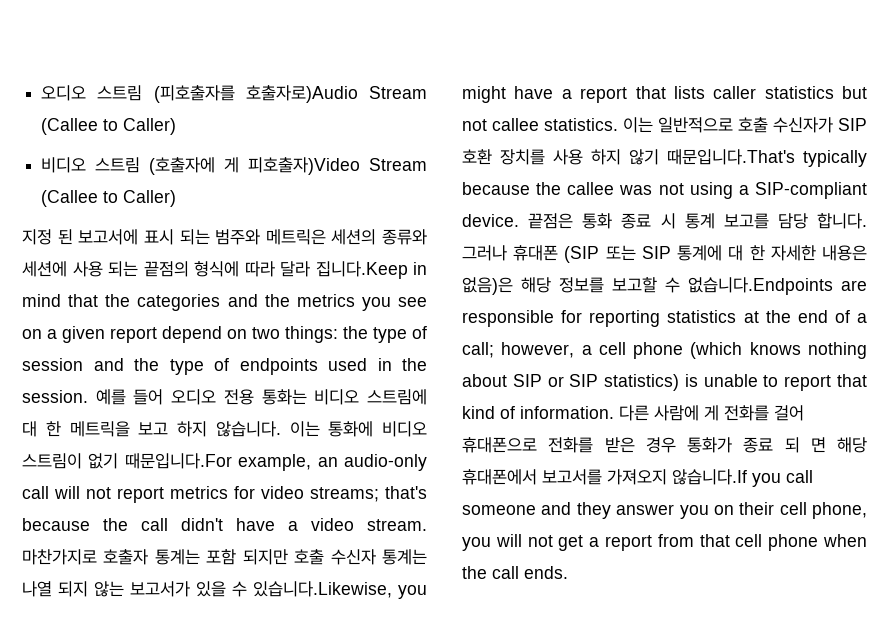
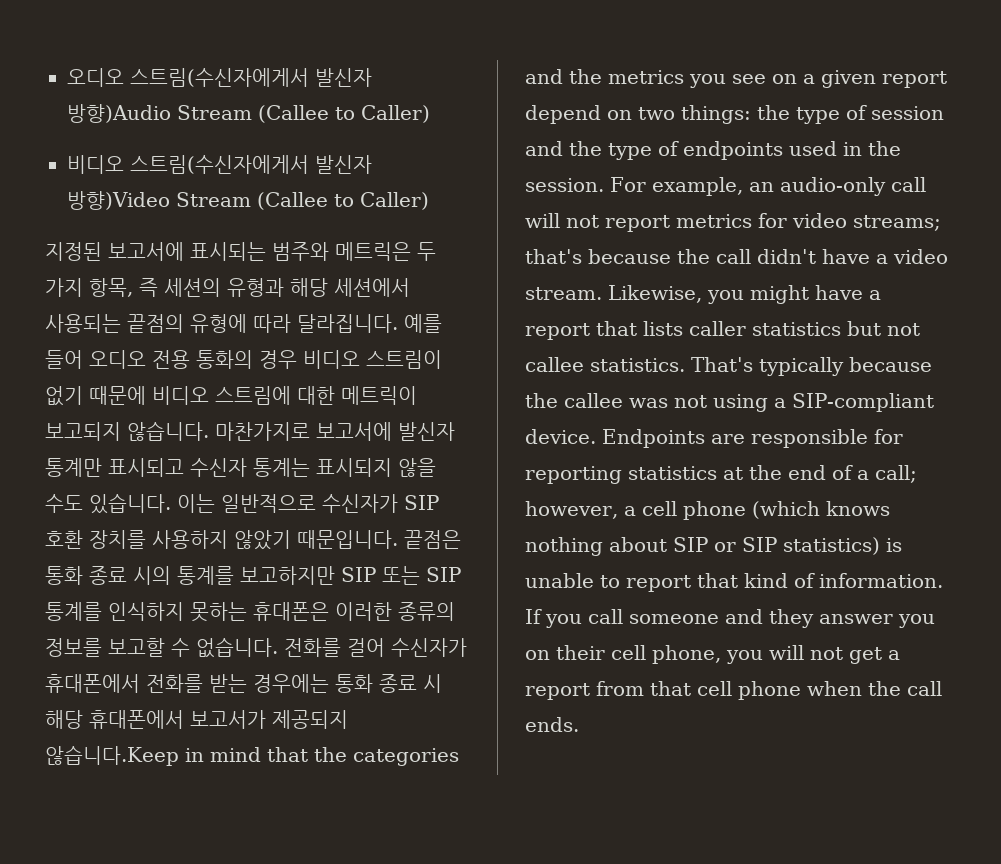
- 오디오 스트림 (피호출자를 호출자로)Audio Stream (Callee to Caller)
+ 오디오 스트림(수신자에게서 발신자 방향)Audio Stream (Callee to Caller)
- 비디오 스트림 (호출자에 게 피호출자)Video Stream (Callee to Caller)
- 지정 된 보고서에 표시 되는 범주와 메트릭은 세션의 종류와 세션에 사용 되는 끝점의 형식에 따라 달라 집니다.Keep in mind that the categories and the metrics you see on a given report depend on two things: the type of session and the type of endpoints used in the session.
+ 비디오 스트림(수신자에게서 발신자 방향)Video Stream (Callee to Caller)
+ 지정된 보고서에 표시되는 범주와 메트릭은 두 가지 항목, 즉 세션의 유형과 해당 세션에서 사용되는 끝점의 유형에 따라 달라집니다. 예를 들어 오디오 전용 통화의 경우 비디오 스트림이 없기 때문에 비디오 스트림에 대한 메트릭이 보고되지 않습니다. 마찬가지로 보고서에 발신자 통계만 표시되고 수신자 통계는 표시되지 않을 수도 있습니다. 이는 일반적으로 수신자가 SIP 호환 장치를 사용하지 않았기 때문입니다. 끝점은 통화 종료 시의 통계를 보고하지만 SIP 또는 SIP 통계를 인식하지 못하는 휴대폰은 이러한 종류의 정보를 보고할 수 없습니다. 전화를 걸어 수신자가 휴대폰에서 전화를 받는 경우에는 통화 종료 시 해당 휴대폰에서 보고서가 제공되지 않습니다.Keep in mind that the categories and the metrics you see on a given report depend on two things: the type of session and the type of endpoints used in the session.
- 예를 들어 오디오 전용 통화는 비디오 스트림에 대 한 메트릭을 보고 하지 않습니다. 이는 통화에 비디오 스트림이 없기 때문입니다.For example, an audio-only call will not report metrics for video streams; that's because the call didn't have a video stream.
+ For example, an audio-only call will not report metrics for video streams; that's because the call didn't have a video stream.
- 마찬가지로 호출자 통계는 포함 되지만 호출 수신자 통계는 나열 되지 않는 보고서가 있을 수 있습니다.Likewise, you might have a report that lists caller statistics but not callee statistics.
+ Likewise, you might have a report that lists caller statistics but not callee statistics.
- 이는 일반적으로 호출 수신자가 SIP 호환 장치를 사용 하지 않기 때문입니다.That's typically because the callee was not using a SIP-compliant device.
+ That's typically because the callee was not using a SIP-compliant device.
- 끝점은 통화 종료 시 통계 보고를 담당 합니다. 그러나 휴대폰 (SIP 또는 SIP 통계에 대 한 자세한 내용은 없음)은 해당 정보를 보고할 수 없습니다.Endpoints are responsible for reporting statistics at the end of a call; however, a cell phone (which knows nothing about SIP or SIP statistics) is unable to report that kind of information.
+ Endpoints are responsible for reporting statistics at the end of a call; however, a cell phone (which knows nothing about SIP or SIP statistics) is unable to report that kind of information.
- 다른 사람에 게 전화를 걸어 휴대폰으로 전화를 받은 경우 통화가 종료 되 면 해당 휴대폰에서 보고서를 가져오지 않습니다.If you call someone and they answer you on their cell phone, you will not get a report from that cell phone when the call ends.
+ If you call someone and they answer you on their cell phone, you will not get a report from that cell phone when the call ends.

